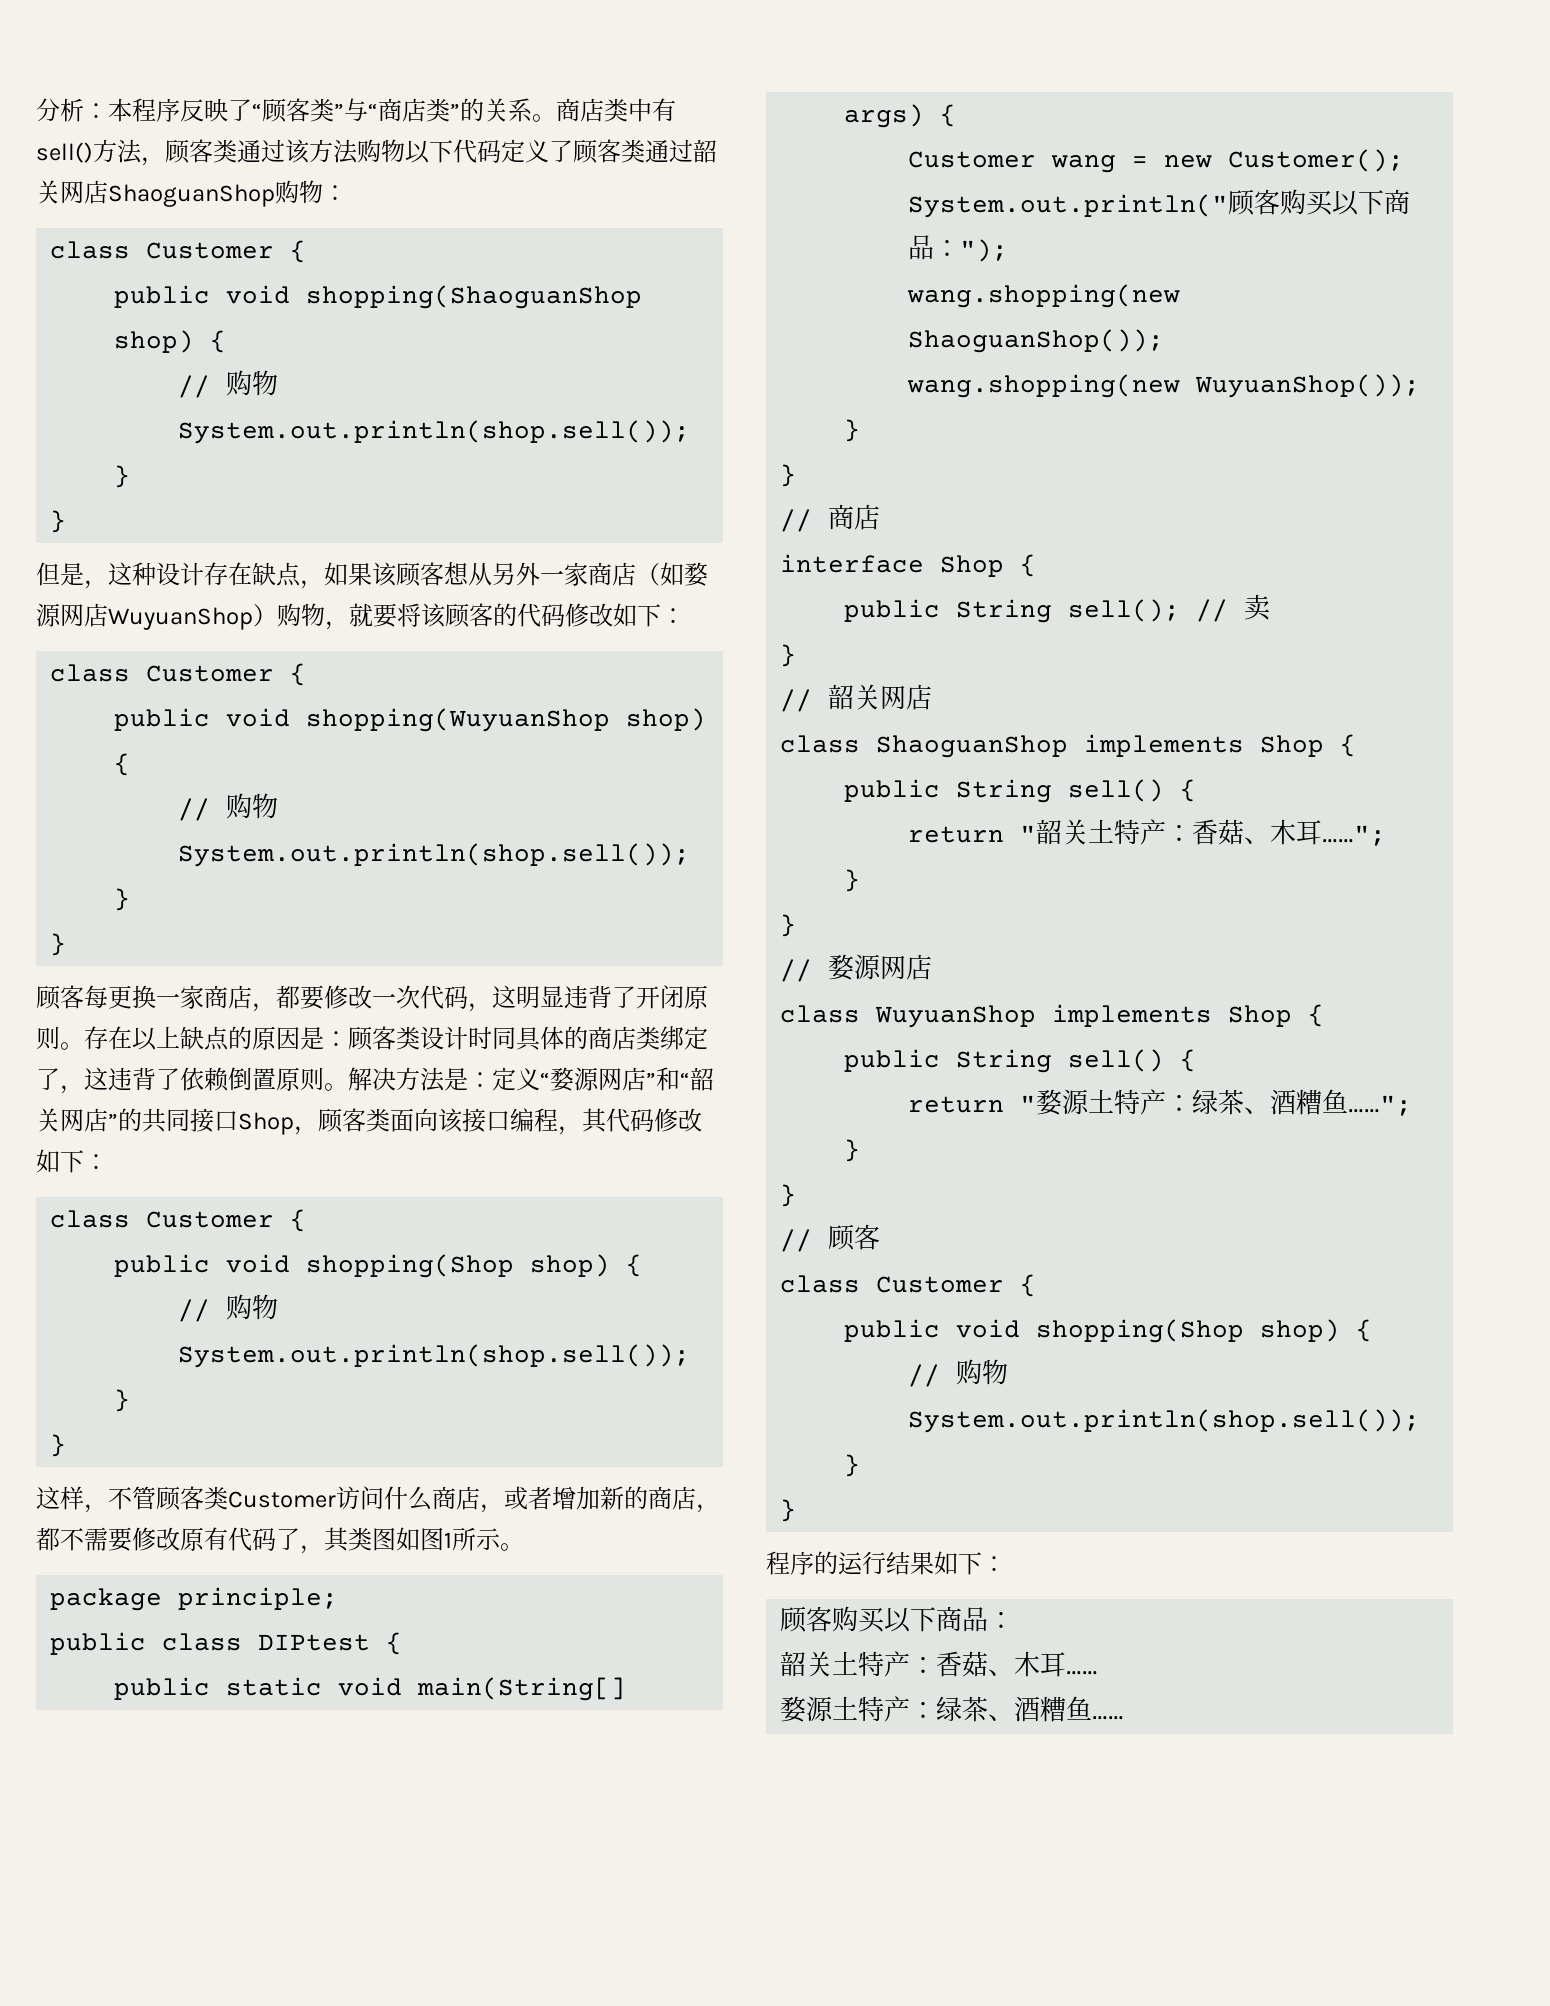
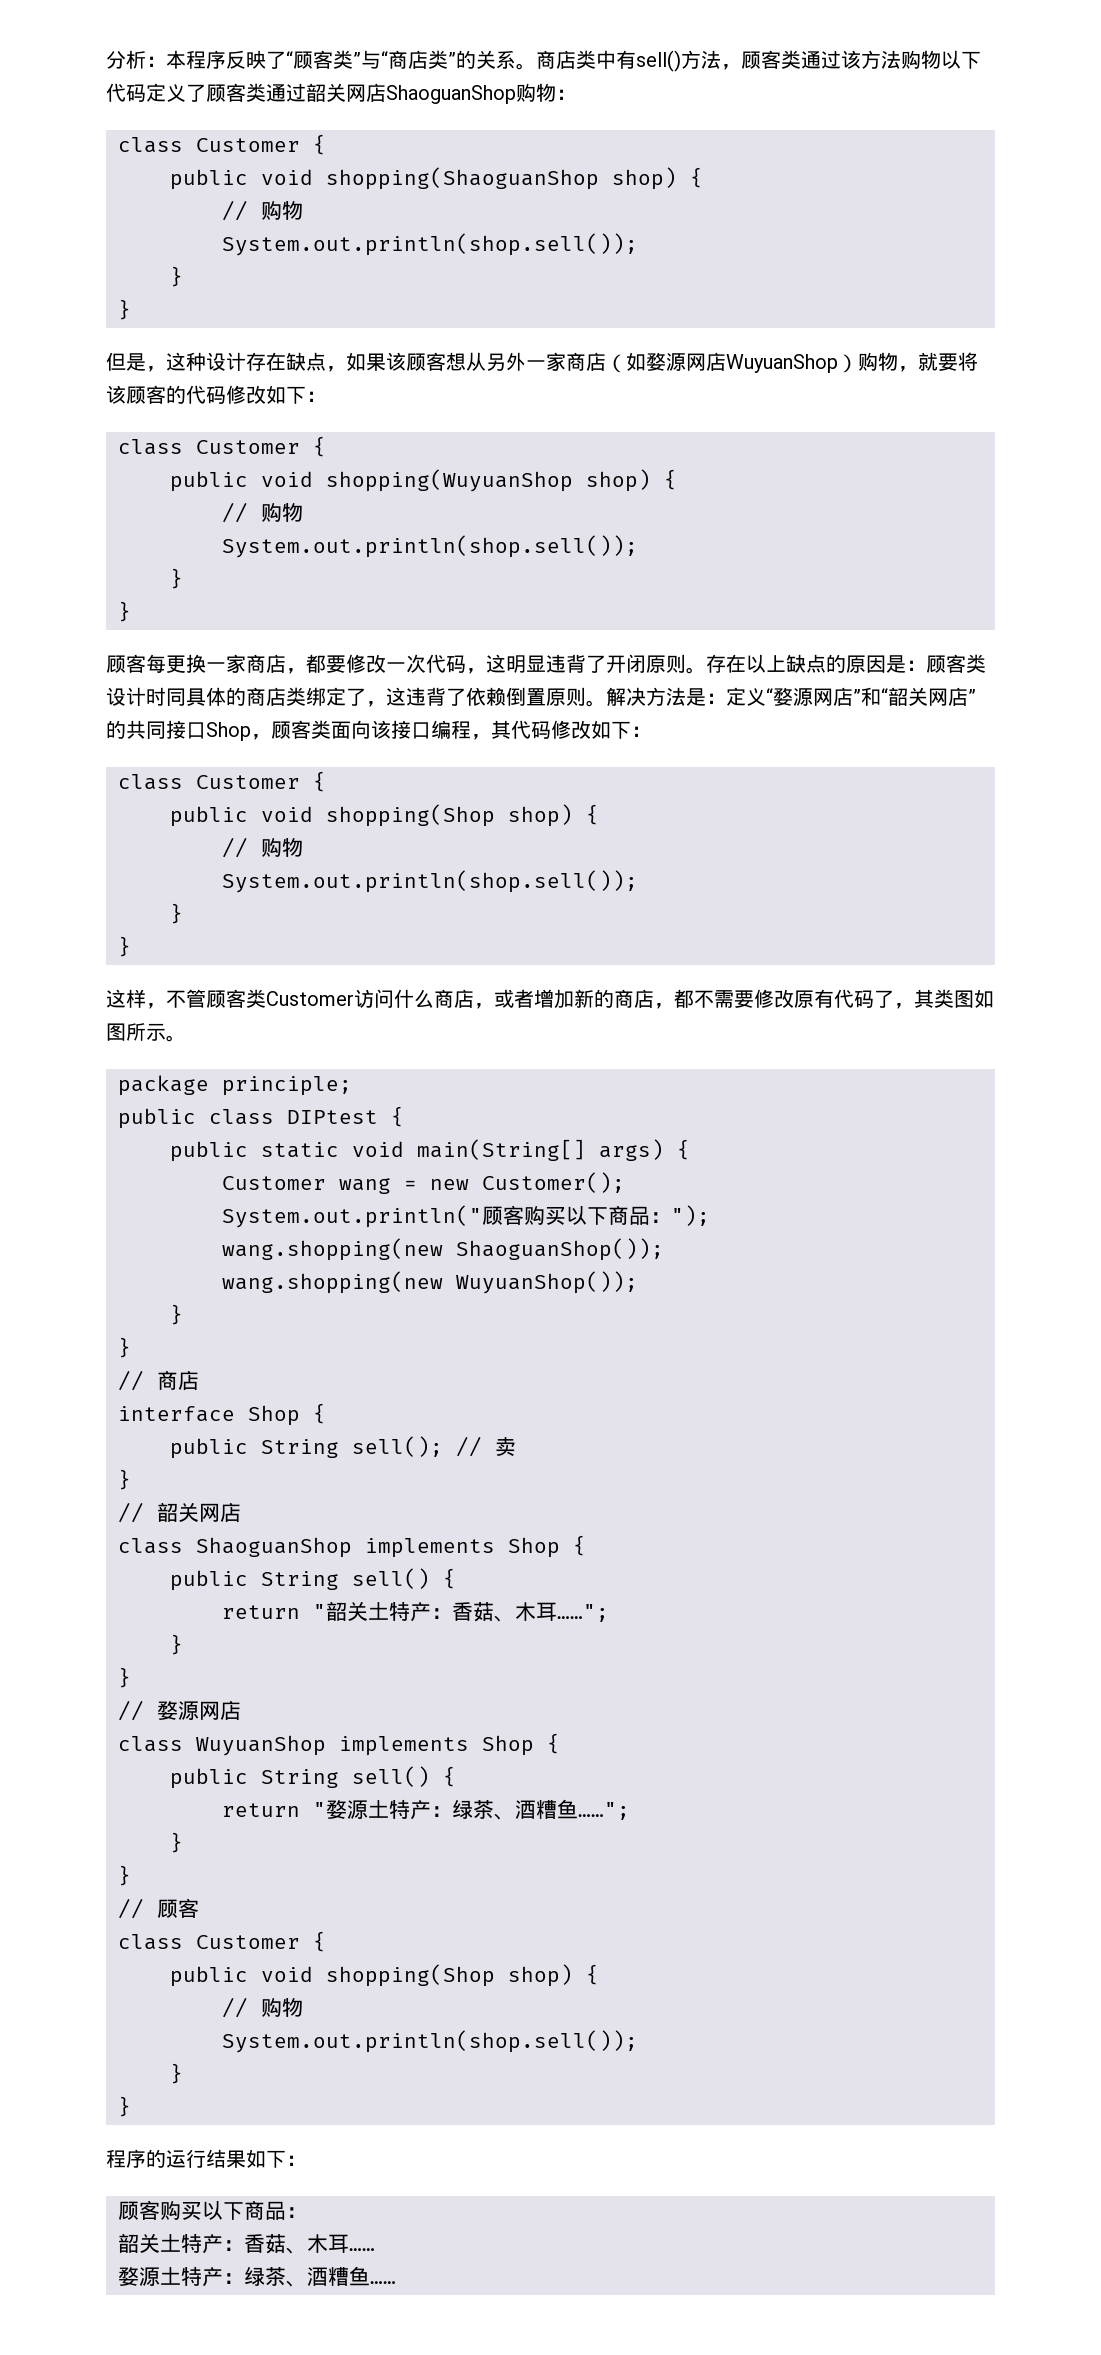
- 这样，不管顾客类Customer访问什么商店，或者增加新的商店，都不需要修改原有代码了，其类图如图1所示。
+ 这样，不管顾客类Customer访问什么商店，或者增加新的商店，都不需要修改原有代码了，其类图如图所示。

